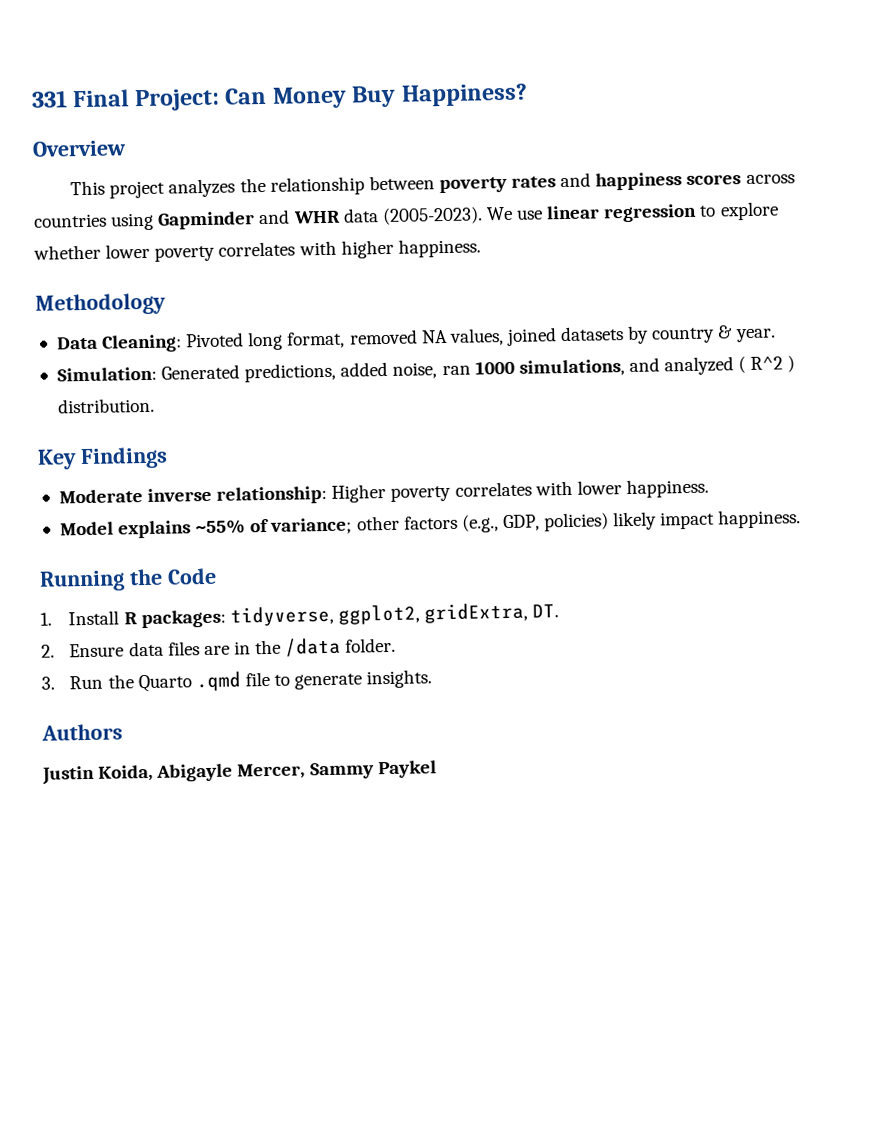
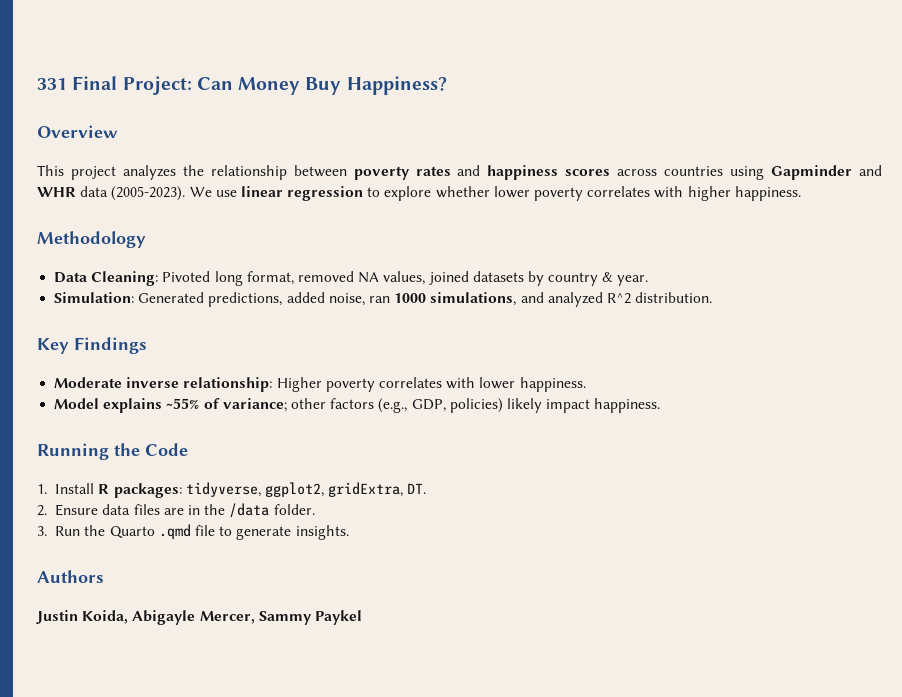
- Simulation: Generated predictions, added noise, ran 1000 simulations, and analyzed ( R^2 ) distribution.
+ Simulation: Generated predictions, added noise, ran 1000 simulations, and analyzed R^2 distribution.

